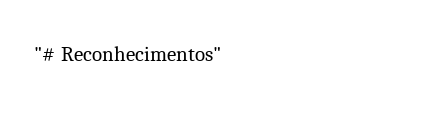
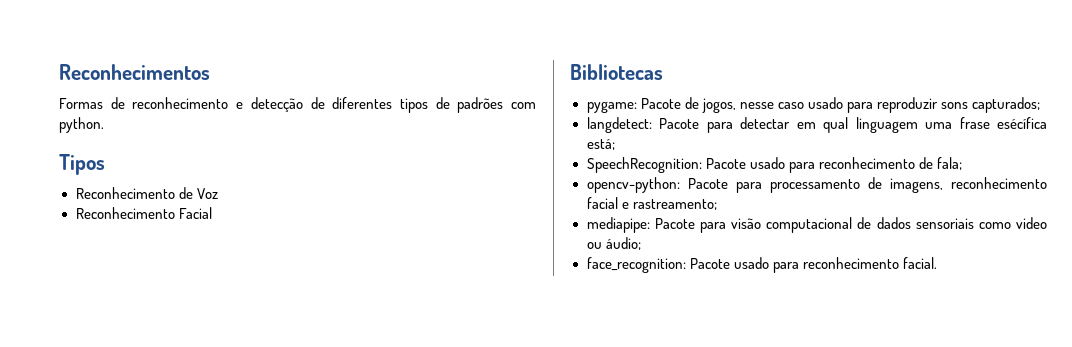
- "# Reconhecimentos"
+ Reconhecimentos
+ Formas de reconhecimento e detecção de diferentes tipos de padrões com python.
+ Tipos
+ Reconhecimento de Voz
+ Reconhecimento Facial
+ Bibliotecas
+ pygame: Pacote de jogos, nesse caso usado para reproduzir sons capturados;
+ langdetect: Pacote para detectar em qual linguagem uma frase esécífica está;
+ SpeechRecognition: Pacote usado para reconhecimento de fala;
+ opencv-python: Pacote para processamento de imagens, reconhecimento facial e rastreamento;
+ mediapipe: Pacote para visão computacional de dados sensoriais como video ou áudio;
+ face_recognition: Pacote usado para reconhecimento facial.

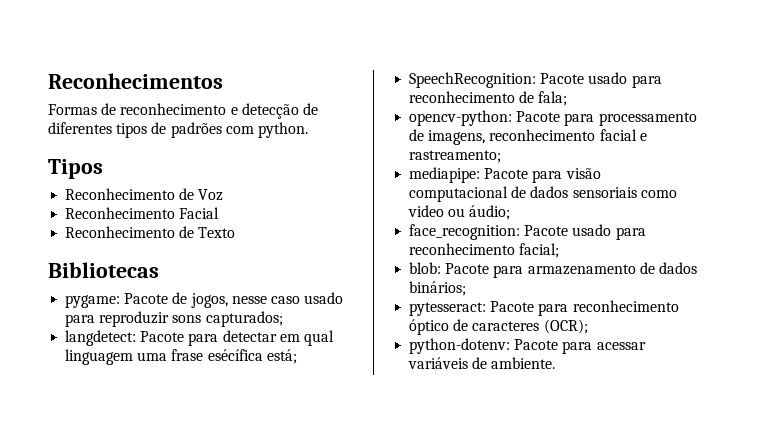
+ Reconhecimento de Texto
- face_recognition: Pacote usado para reconhecimento facial.
+ face_recognition: Pacote usado para reconhecimento facial;
+ blob: Pacote para armazenamento de dados binários;
+ pytesseract: Pacote para reconhecimento óptico de caracteres (OCR);
+ python-dotenv: Pacote para acessar variáveis de ambiente.

